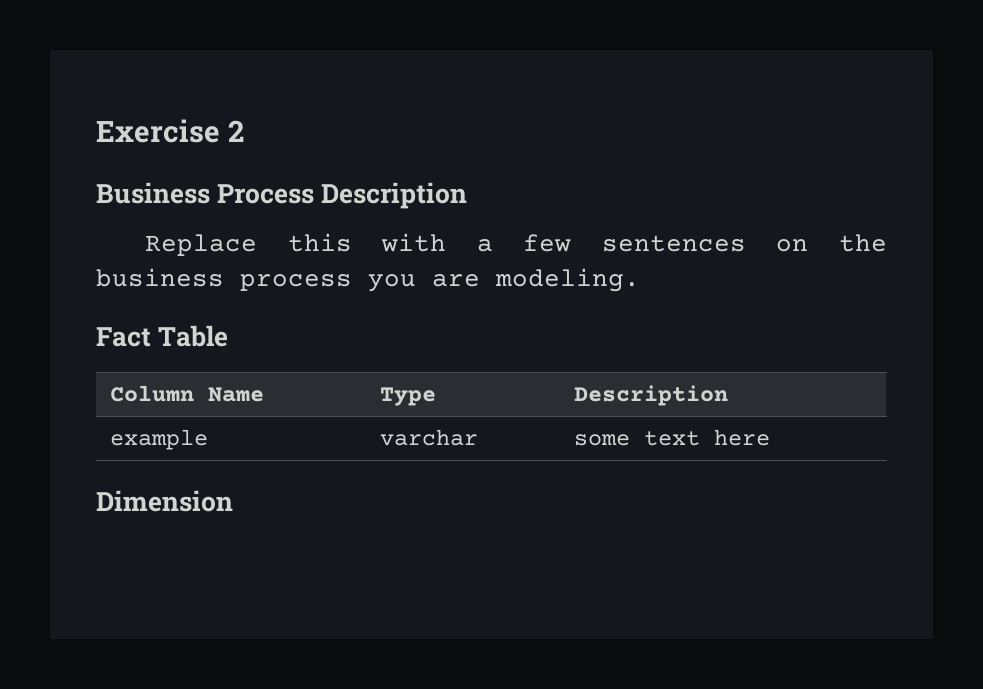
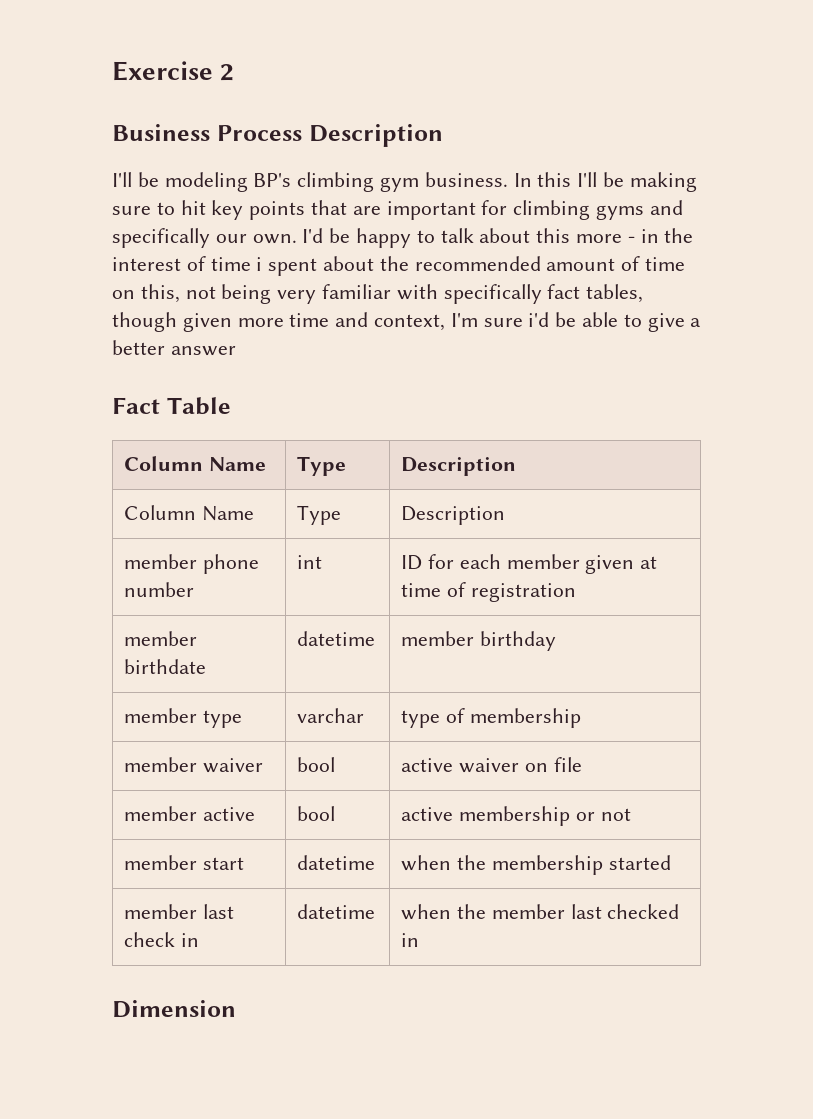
- Replace this with a few sentences on the business process you are modeling.
+ I'll be modeling BP's climbing gym business. In this I'll be making sure to hit key points that are important for climbing gyms and specifically our own. I'd be happy to talk about this more - in the interest of time i spent about the recommended amount of time on this, not being very familiar with specifically fact tables, though given more time and context, I'm sure i'd be able to give a better answer
  Fact Table
  Column Name | Type | Description
- example | varchar | some text here
+ Column Name | Type | Description
+ member phone number | int | ID for each member given at time of registration
+ member birthdate | datetime | member birthday
+ member type | varchar | type of membership
+ member waiver | bool | active waiver on file
+ member active | bool | active membership or not
+ member start | datetime | when the membership started
+ member last check in | datetime | when the member last checked in

